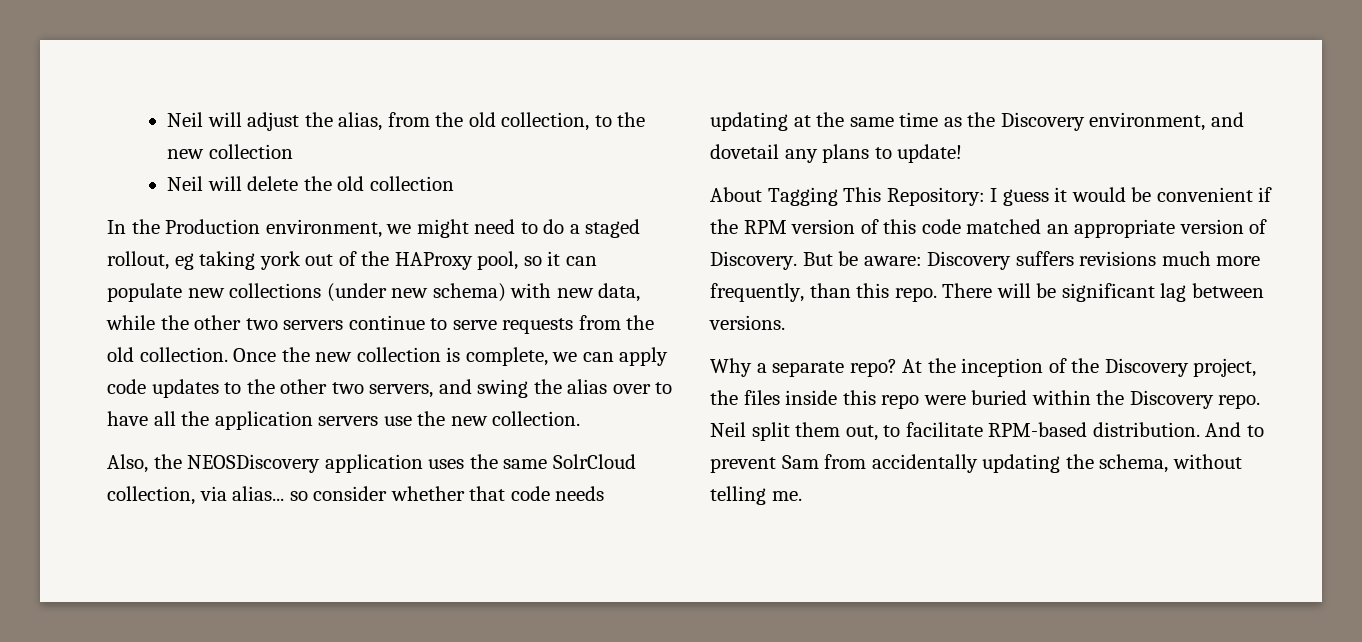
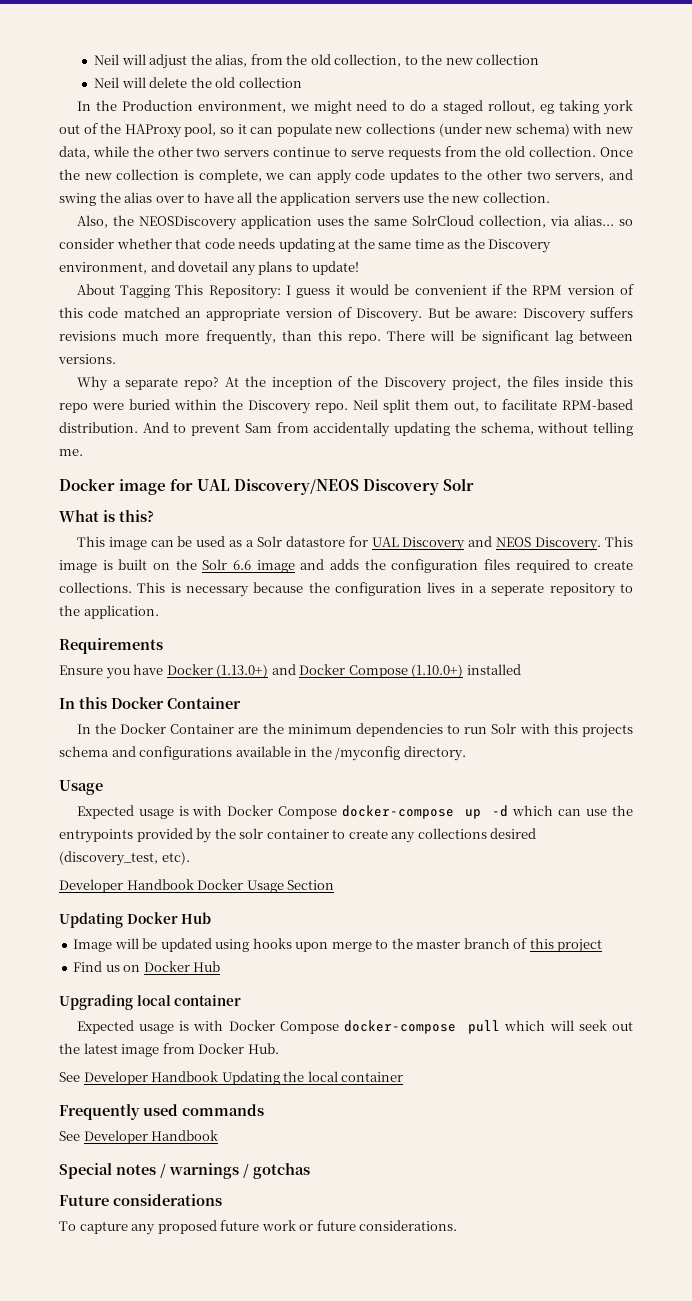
+ Docker image for UAL Discovery/NEOS Discovery Solr
+ What is this?
+ This image can be used as a Solr datastore for UAL Discovery and NEOS Discovery. This image is built on the Solr 6.6 image and adds the configuration files required to create collections. This is necessary because the configuration lives in a seperate repository to the application.
+ Requirements
+ Ensure you have Docker (1.13.0+) and Docker Compose (1.10.0+) installed
+ In this Docker Container
+ In the Docker Container are the minimum dependencies to run Solr with this projects schema and configurations available in the /myconfig directory.
+ Usage
+ Expected usage is with Docker Compose docker-compose up -d which can use the entrypoints provided by the solr container to create any collections desired (discovery_test, etc).
+ Developer Handbook Docker Usage Section
+ Updating Docker Hub
+ Image will be updated using hooks upon merge to the master branch of this project
+ Find us on Docker Hub
+ Upgrading local container
+ Expected usage is with Docker Compose docker-compose pull which will seek out the latest image from Docker Hub.
+ See Developer Handbook Updating the local container
+ Frequently used commands
+ See Developer Handbook
+ Special notes / warnings / gotchas
+ Future considerations
+ To capture any proposed future work or future considerations.

